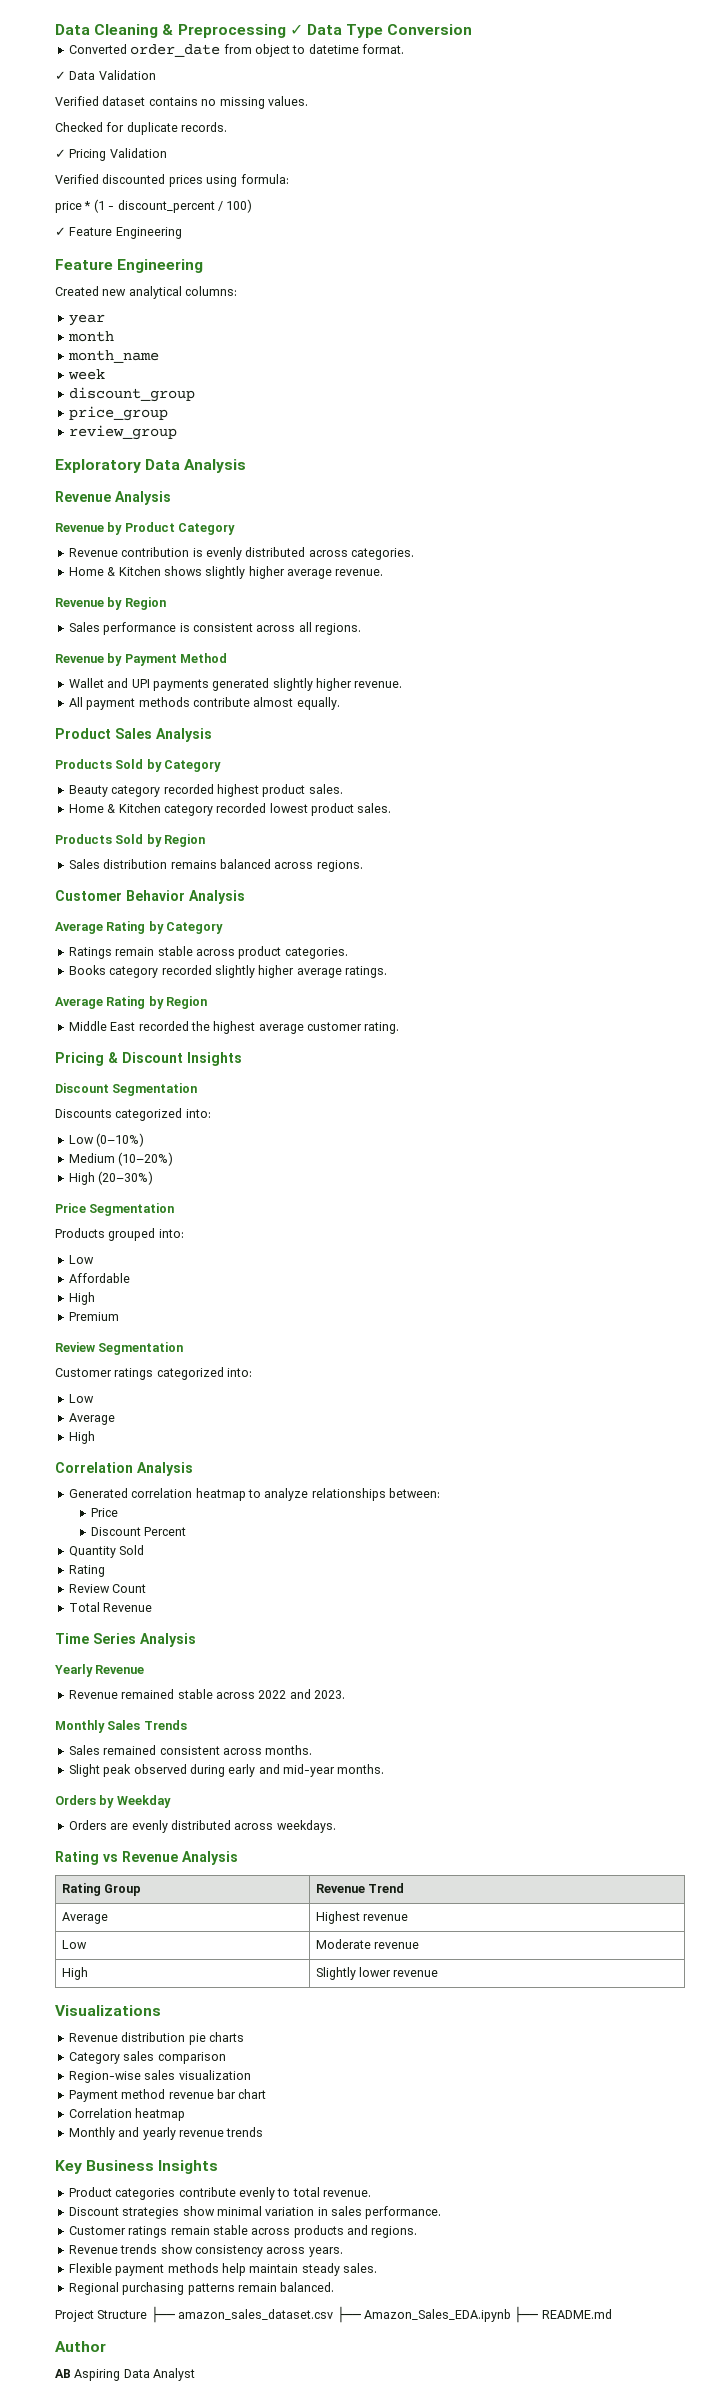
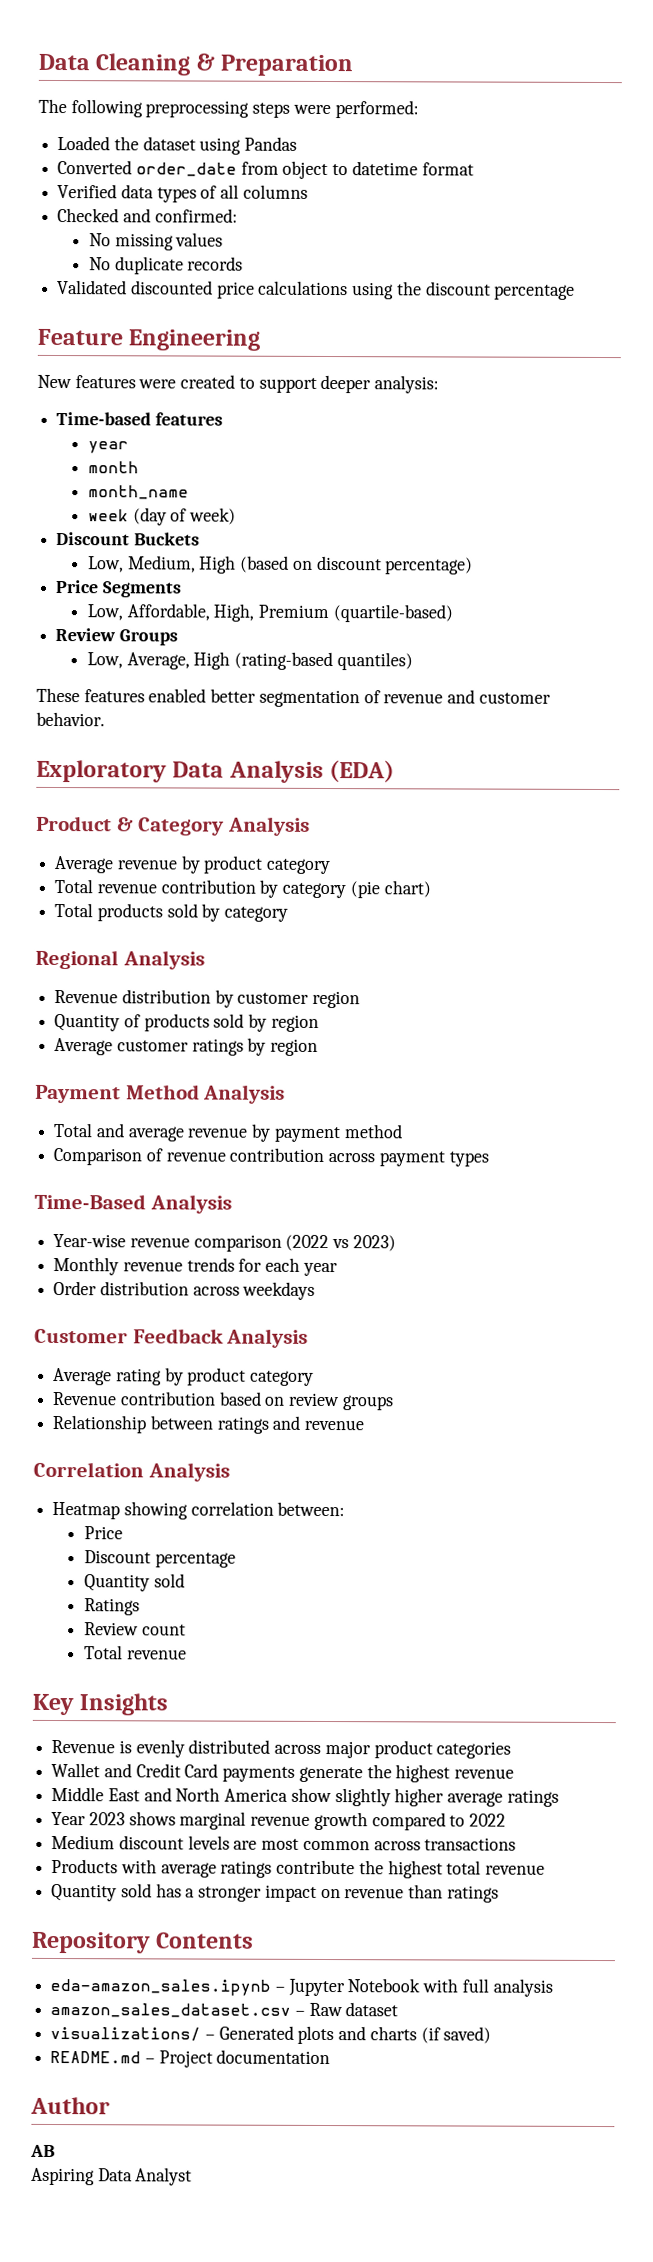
- Data Cleaning & Preprocessing ✓ Data Type Conversion
+ Data Cleaning & Preparation
+ The following preprocessing steps were performed:
+ Loaded the dataset using Pandas
- Converted order_date from object to datetime format.
- ✓ Data Validation
- Verified dataset contains no missing values.
- Checked for duplicate records.
- ✓ Pricing Validation
- Verified discounted prices using formula:
- price * (1 - discount_percent / 100)
- ✓ Feature Engineering
+ Converted order_date from object to datetime format
+ Verified data types of all columns
+ Checked and confirmed:
+ No missing values
+ No duplicate records
+ Validated discounted price calculations using the discount percentage
  Feature Engineering
- Created new analytical columns:
+ New features were created to support deeper analysis:
+ Time-based features
  year
  month
  month_name
- week
- discount_group
- price_group
- review_group
- Exploratory Data Analysis
- Revenue Analysis
- Revenue by Product Category
- Revenue contribution is evenly distributed across categories.
- Home & Kitchen shows slightly higher average revenue.
- Revenue by Region
- Sales performance is consistent across all regions.
- Revenue by Payment Method
- Wallet and UPI payments generated slightly higher revenue.
- All payment methods contribute almost equally.
- Product Sales Analysis
- Products Sold by Category
- Beauty category recorded highest product sales.
- Home & Kitchen category recorded lowest product sales.
- Products Sold by Region
- Sales distribution remains balanced across regions.
- Customer Behavior Analysis
- Average Rating by Category
- Ratings remain stable across product categories.
- Books category recorded slightly higher average ratings.
- Average Rating by Region
- Middle East recorded the highest average customer rating.
- Pricing & Discount Insights
- Discount Segmentation
- Discounts categorized into:
- Low (0–10%)
- Medium (10–20%)
- High (20–30%)
- Price Segmentation
- Products grouped into:
- Low
- Affordable
- High
- Premium
- Review Segmentation
- Customer ratings categorized into:
- Low
- Average
- High
+ week (day of week)
+ Discount Buckets
+ Low, Medium, High (based on discount percentage)
+ Price Segments
+ Low, Affordable, High, Premium (quartile-based)
+ Review Groups
+ Low, Average, High (rating-based quantiles)
+ These features enabled better segmentation of revenue and customer behavior.
+ Exploratory Data Analysis (EDA)
+ Product & Category Analysis
+ Average revenue by product category
+ Total revenue contribution by category (pie chart)
+ Total products sold by category
+ Regional Analysis
+ Revenue distribution by customer region
+ Quantity of products sold by region
+ Average customer ratings by region
+ Payment Method Analysis
+ Total and average revenue by payment method
+ Comparison of revenue contribution across payment types
+ Time-Based Analysis
+ Year-wise revenue comparison (2022 vs 2023)
+ Monthly revenue trends for each year
+ Order distribution across weekdays
+ Customer Feedback Analysis
+ Average rating by product category
+ Revenue contribution based on review groups
+ Relationship between ratings and revenue
  Correlation Analysis
- Generated correlation heatmap to analyze relationships between:
+ Heatmap showing correlation between:
- Discount Percent
- Quantity Sold
- Rating
- Review Count
- Total Revenue
- Time Series Analysis
- Yearly Revenue
- Revenue remained stable across 2022 and 2023.
- Monthly Sales Trends
- Sales remained consistent across months.
- Slight peak observed during early and mid-year months.
- Orders by Weekday
- Orders are evenly distributed across weekdays.
- Rating vs Revenue Analysis
- Rating Group | Revenue Trend
- Average | Highest revenue
- Low | Moderate revenue
- High | Slightly lower revenue
- Visualizations
- Revenue distribution pie charts
- Category sales comparison
- Region-wise sales visualization
- Payment method revenue bar chart
- Correlation heatmap
- Monthly and yearly revenue trends
- Key Business Insights
- Product categories contribute evenly to total revenue.
- Discount strategies show minimal variation in sales performance.
- Customer ratings remain stable across products and regions.
- Revenue trends show consistency across years.
- Flexible payment methods help maintain steady sales.
- Regional purchasing patterns remain balanced.
- Project Structure ├── amazon_sales_dataset.csv ├── Amazon_Sales_EDA.ipynb ├── README.md
+ Discount percentage
+ Quantity sold
+ Ratings
+ Review count
+ Total revenue
+ Key Insights
+ Revenue is evenly distributed across major product categories
+ Wallet and Credit Card payments generate the highest revenue
+ Middle East and North America show slightly higher average ratings
+ Year 2023 shows marginal revenue growth compared to 2022
+ Medium discount levels are most common across transactions
+ Products with average ratings contribute the highest total revenue
+ Quantity sold has a stronger impact on revenue than ratings
+ Repository Contents
+ eda-amazon_sales.ipynb – Jupyter Notebook with full analysis
+ amazon_sales_dataset.csv – Raw dataset
+ visualizations/ – Generated plots and charts (if saved)
+ README.md – Project documentation
- AB Aspiring Data Analyst
+ AB
+ Aspiring Data Analyst

